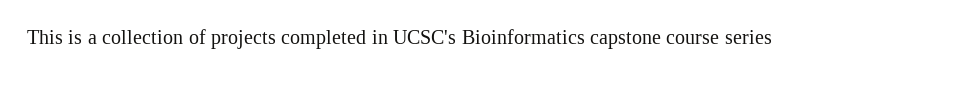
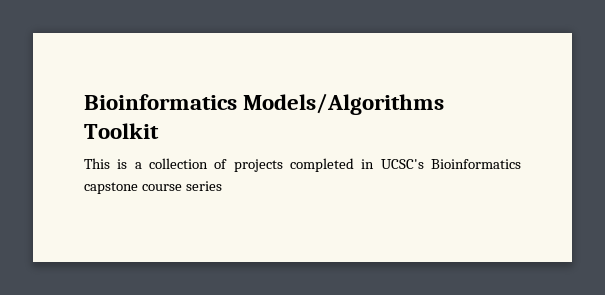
+ Bioinformatics Models/Algorithms Toolkit

